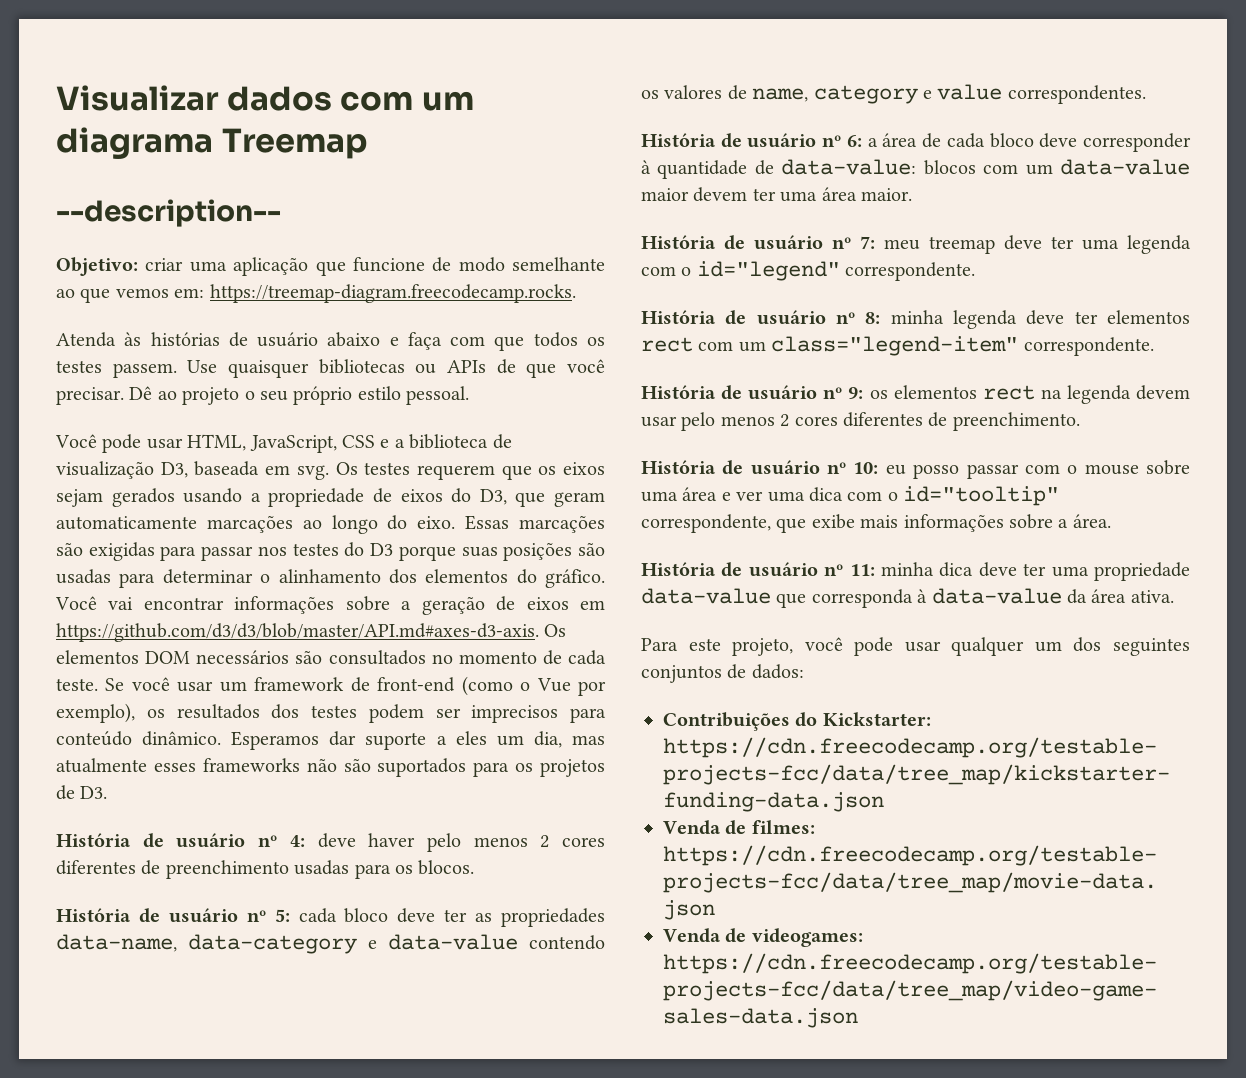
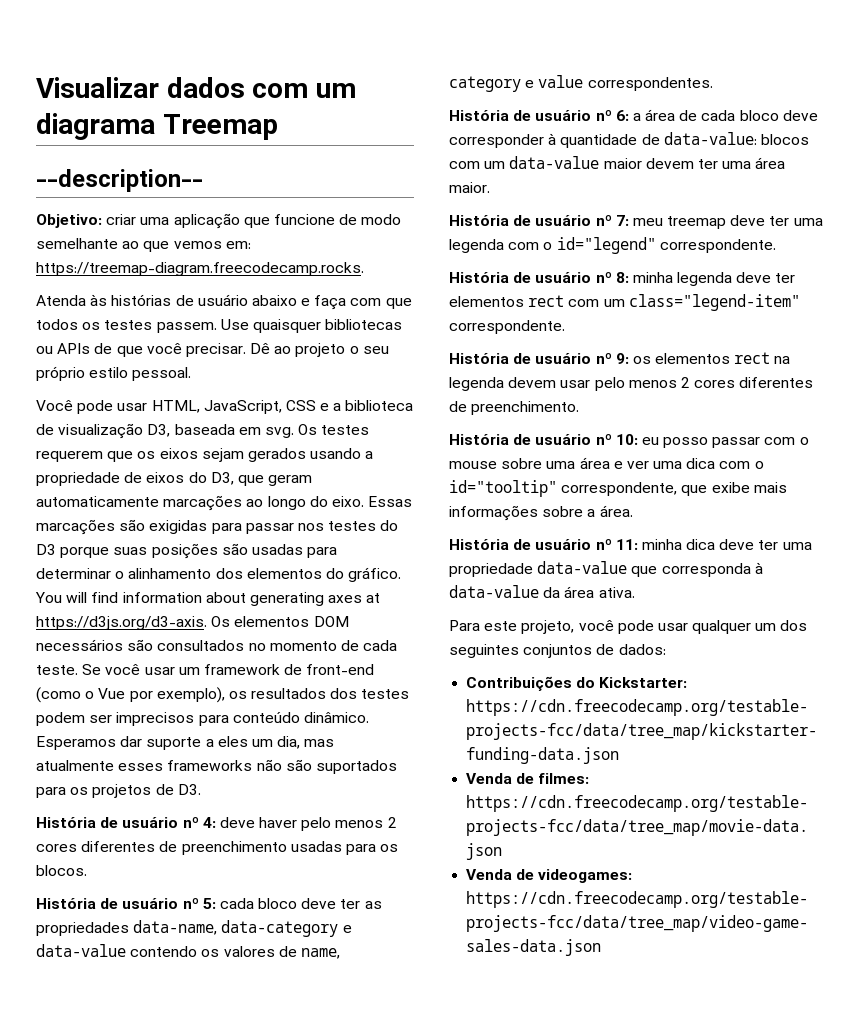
- Você vai encontrar informações sobre a geração de eixos em https://github.com/d3/d3/blob/master/API.md#axes-d3-axis. Os elementos DOM necessários são consultados no momento de cada teste.
+ You will find information about generating axes at https://d3js.org/d3-axis. Os elementos DOM necessários são consultados no momento de cada teste.

